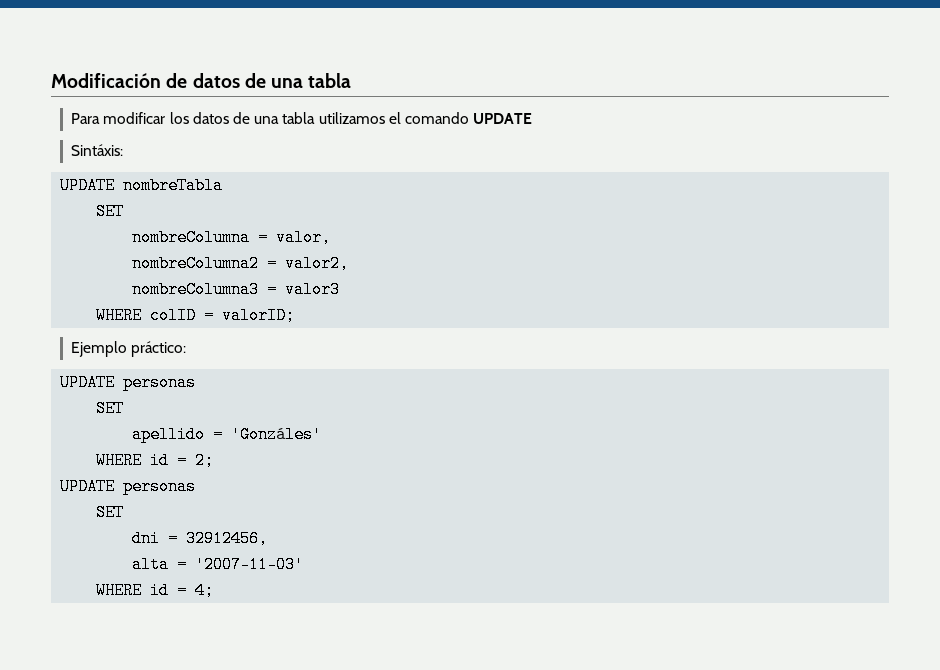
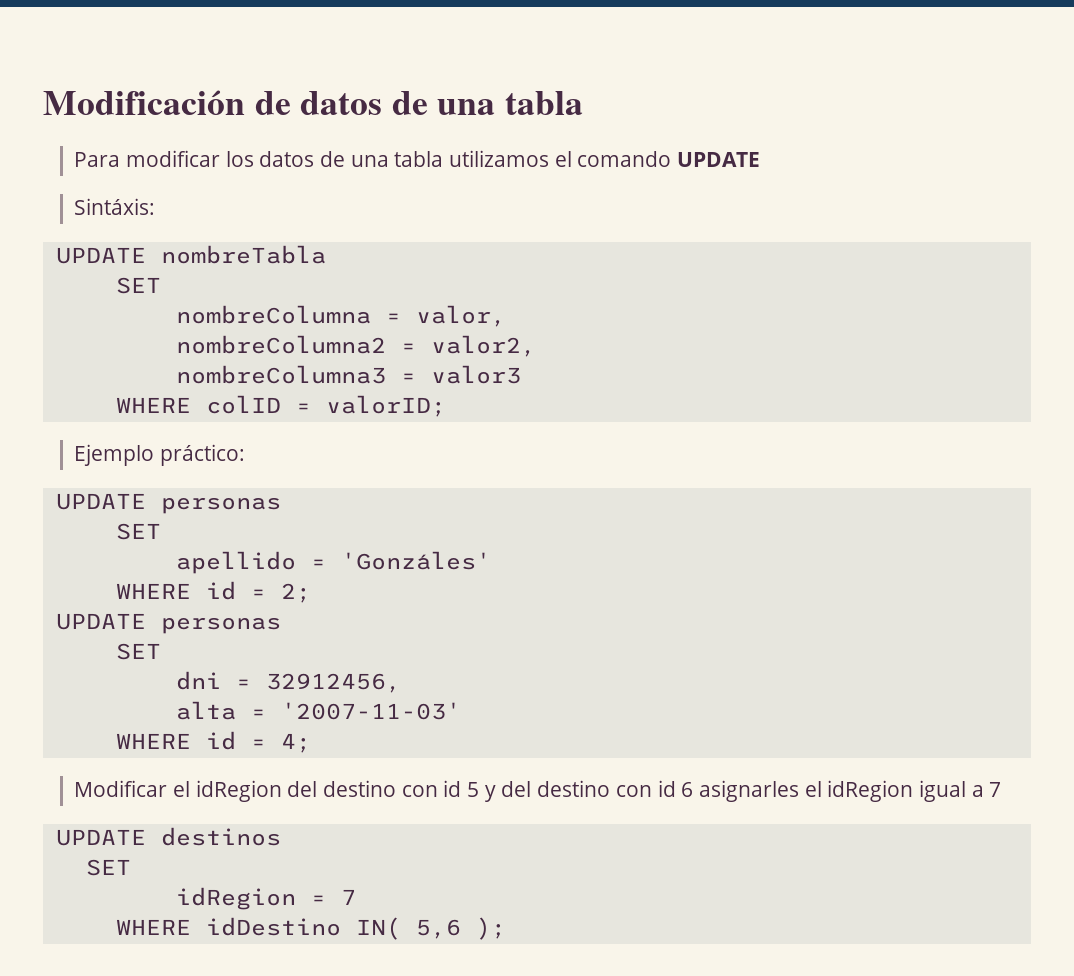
+ Modificar el idRegion del destino con id 5 y del destino con id 6 asignarles el idRegion igual a 7
+ UPDATE destinos
+ SET
+ idRegion = 7
+ WHERE idDestino IN( 5,6 );

